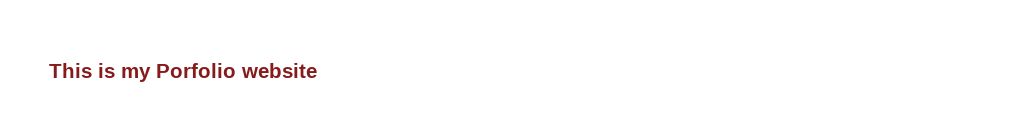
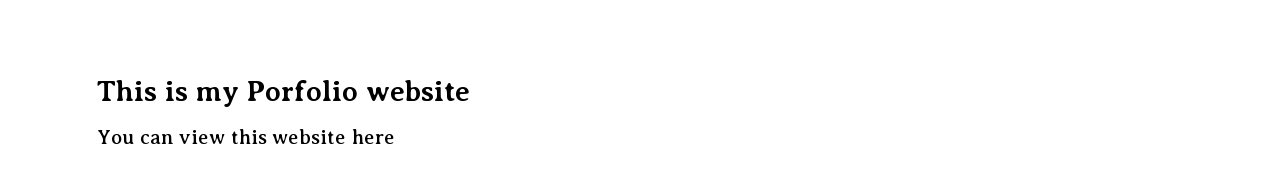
+ You can view this website here

